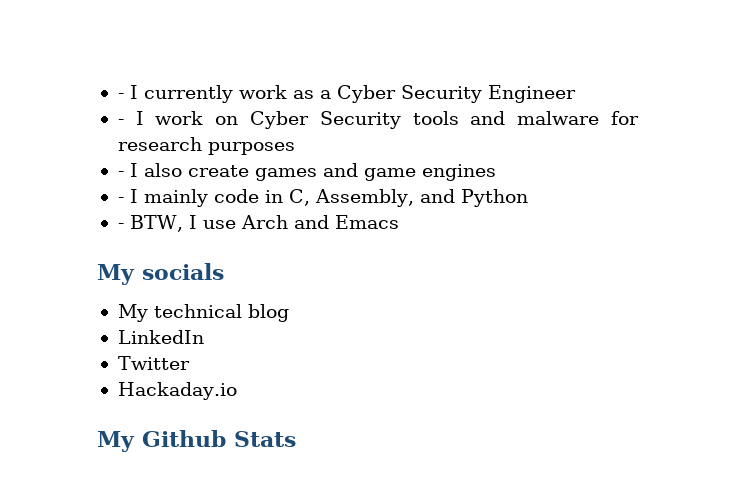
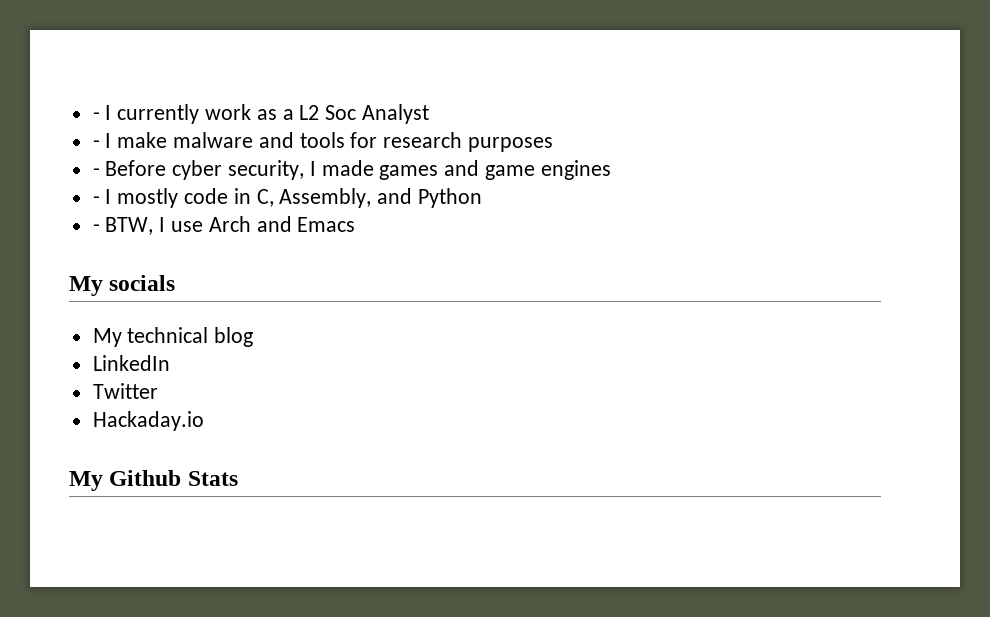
- - I currently work as a Cyber Security Engineer
- - I work on Cyber Security tools and malware for research purposes
+ - I currently work as a L2 Soc Analyst
+ - I make malware and tools for research purposes
- - I also create games and game engines
+ - Before cyber security, I made games and game engines
- - I mainly code in C, Assembly, and Python
+ - I mostly code in C, Assembly, and Python

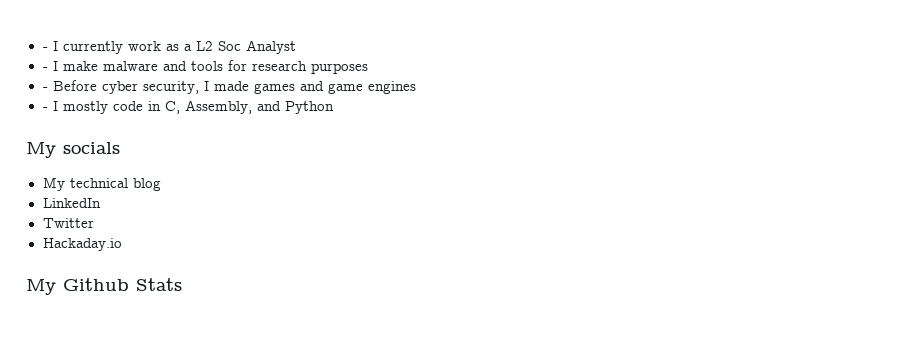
- - BTW, I use Arch and Emacs

